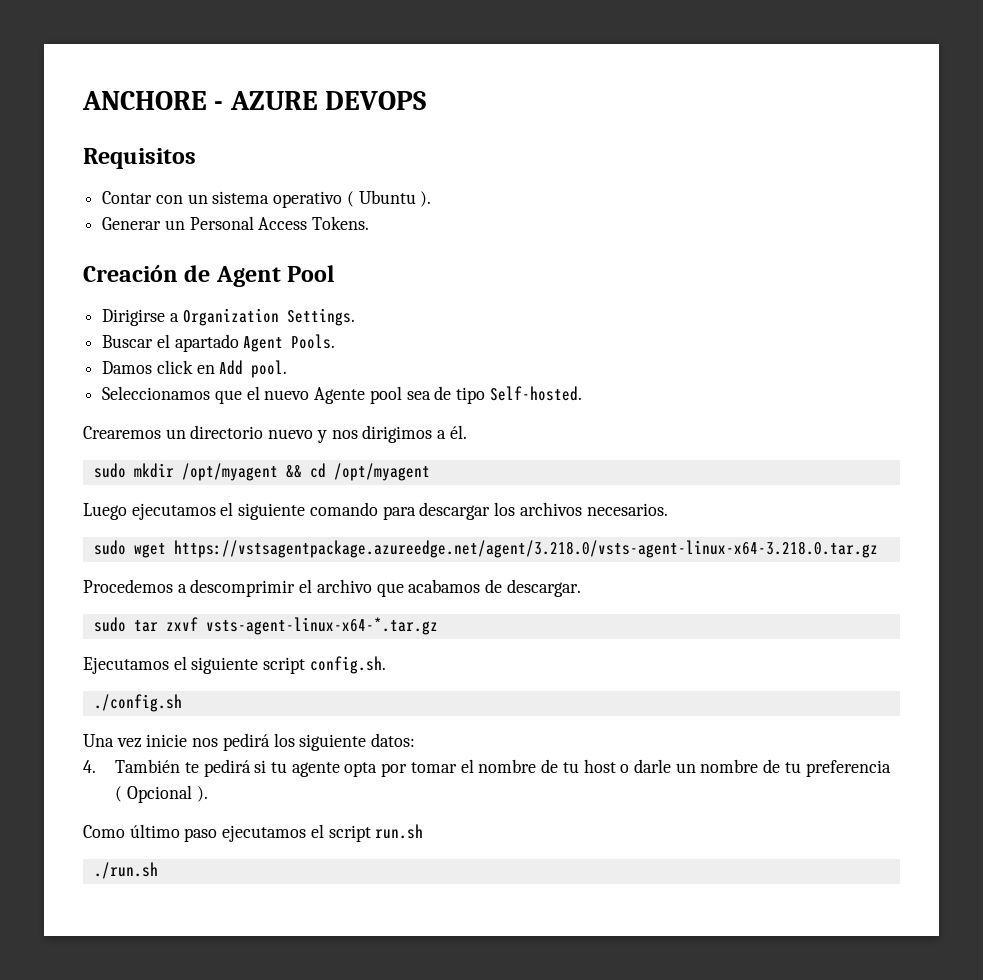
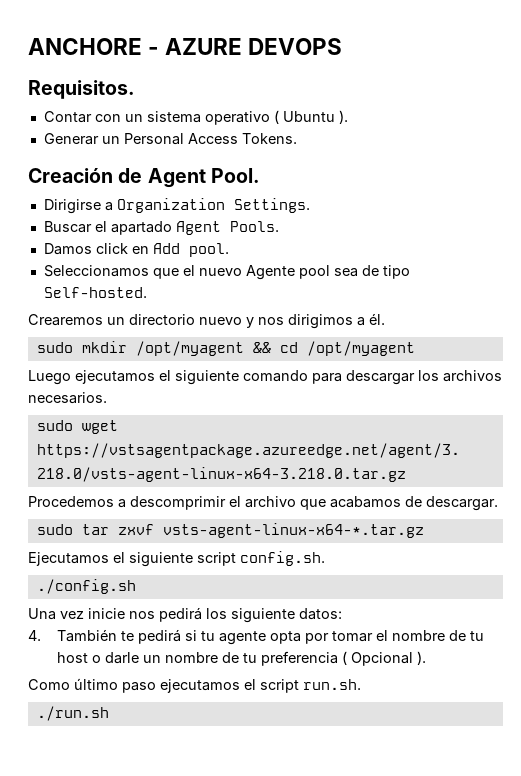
- Requisitos
+ Requisitos.
- Creación de Agent Pool
+ Creación de Agent Pool.
- Como último paso ejecutamos el script run.sh
+ Como último paso ejecutamos el script run.sh.

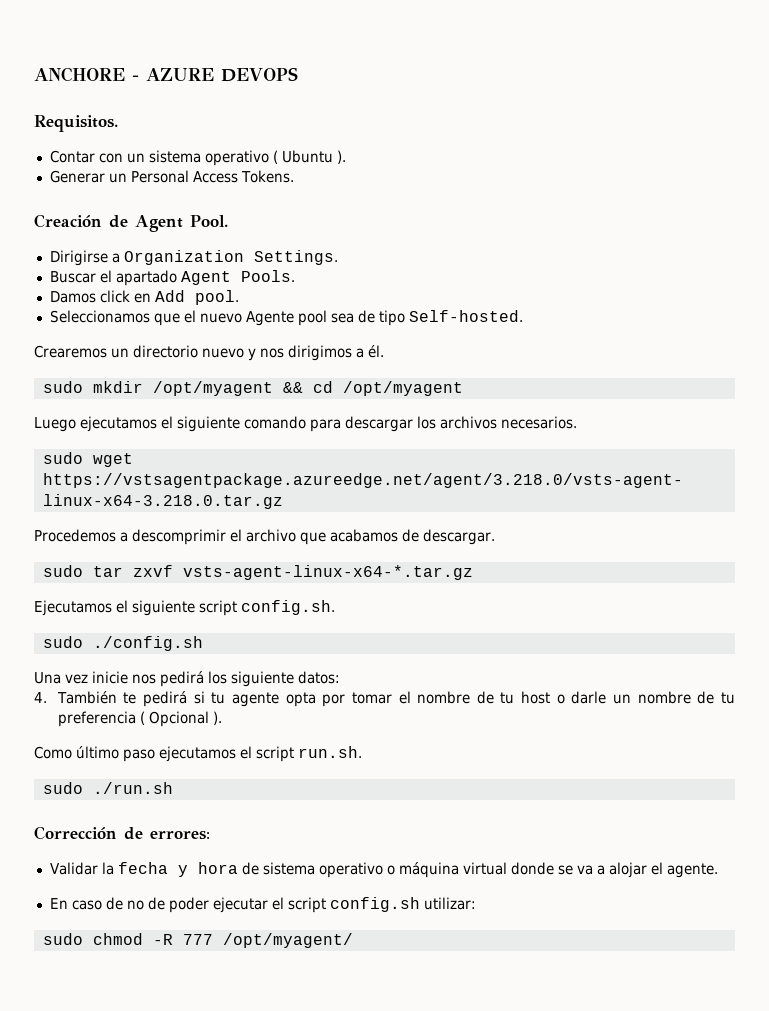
- ./config.sh
+ sudo ./config.sh
- ./run.sh
+ sudo ./run.sh
+ Corrección de errores:
+ Validar la fecha y hora de sistema operativo o máquina virtual donde se va a alojar el agente.
+ En caso de no de poder ejecutar el script config.sh utilizar:
+ sudo chmod -R 777 /opt/myagent/

